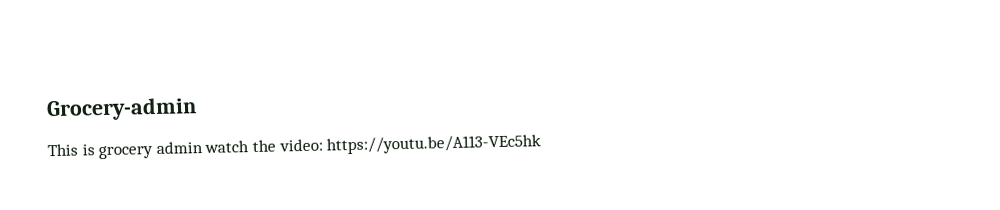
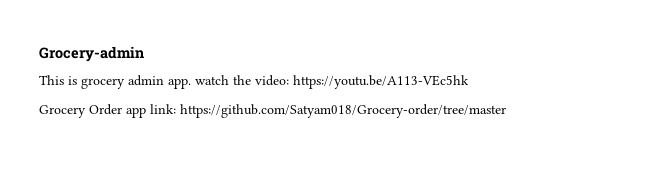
- This is grocery admin watch the video: https://youtu.be/A113-VEc5hk
+ This is grocery admin app. watch the video: https://youtu.be/A113-VEc5hk
+ Grocery Order app link: https://github.com/Satyam018/Grocery-order/tree/master

